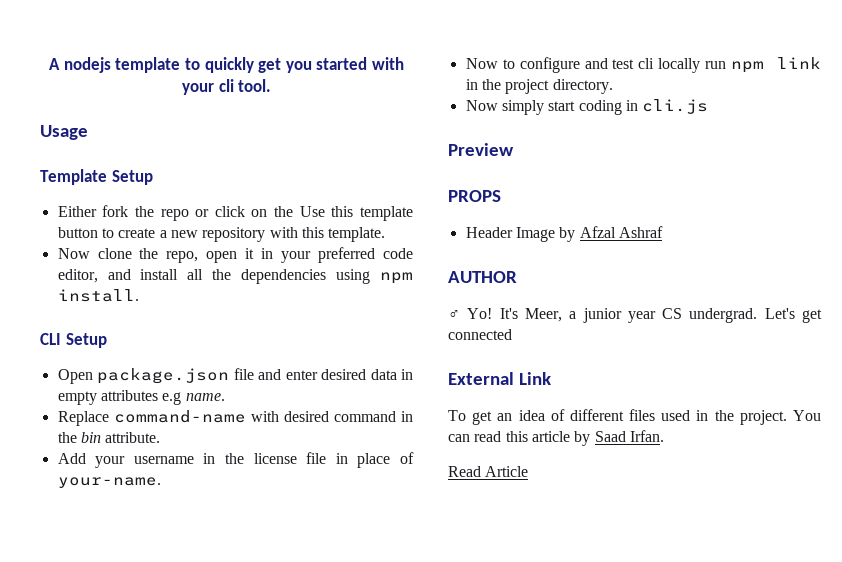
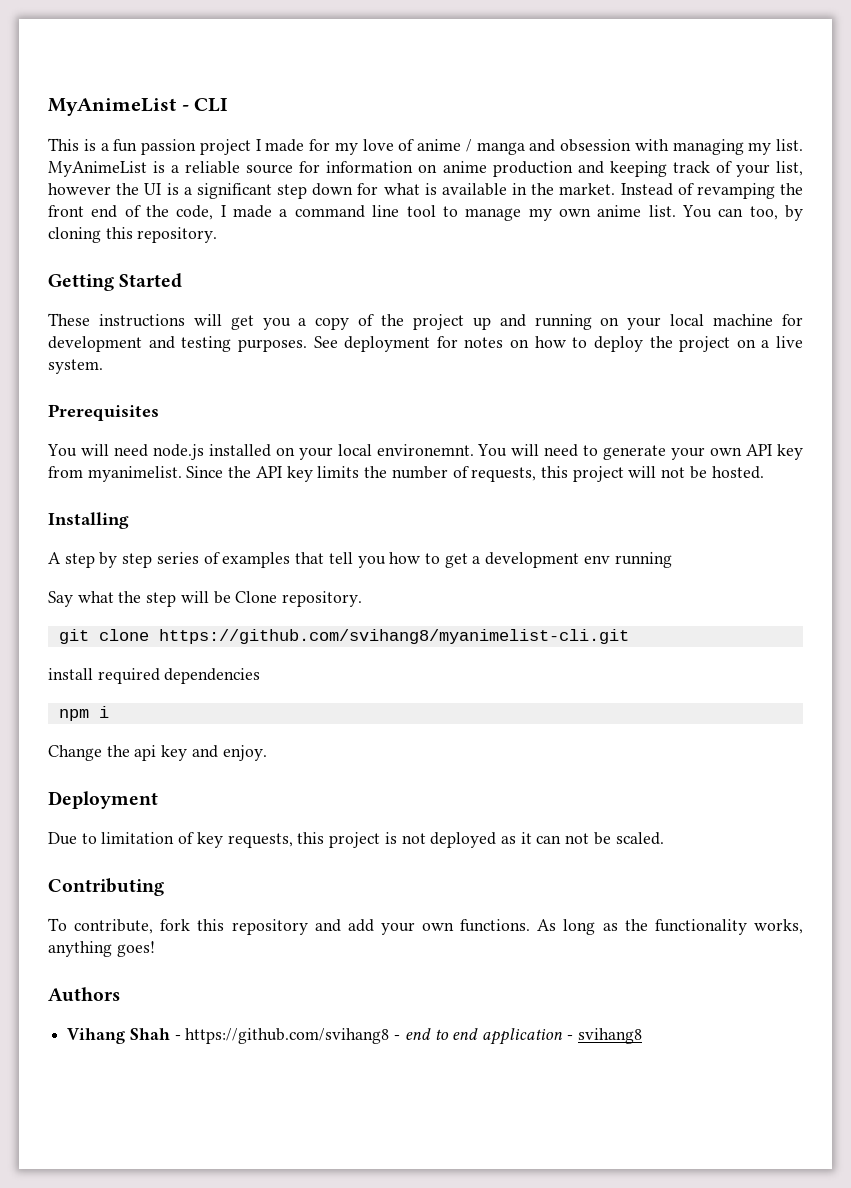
- A nodejs template to quickly get you started with your cli tool.
- Usage
- Template Setup
- Either fork the repo or click on the Use this template button to create a new repository with this template.
- Now clone the repo, open it in your preferred code editor, and install all the dependencies using npm install.
- CLI Setup
- Open package.json file and enter desired data in empty attributes e.g name.
- Replace command-name with desired command in the bin attribute.
- Add your username in the license file in place of your-name.
- Now to configure and test cli locally run npm link in the project directory.
- Now simply start coding in cli.js
- Preview
- PROPS
- Header Image by Afzal Ashraf
- AUTHOR
- ♂ Yo! It's Meer, a junior year CS undergrad. Let's get connected
- External Link
- To get an idea of different files used in the project. You can read this article by Saad Irfan.
- Read Article
+ MyAnimeList - CLI
+ This is a fun passion project I made for my love of anime / manga and obsession with managing my list. MyAnimeList is a reliable source for information on anime production and keeping track of your list, however the UI is a significant step down for what is available in the market. Instead of revamping the front end of the code, I made a command line tool to manage my own anime list. You can too, by cloning this repository.
+ Getting Started
+ These instructions will get you a copy of the project up and running on your local machine for development and testing purposes. See deployment for notes on how to deploy the project on a live system.
+ Prerequisites
+ You will need node.js installed on your local environemnt. You will need to generate your own API key from myanimelist. Since the API key limits the number of requests, this project will not be hosted.
+ Installing
+ A step by step series of examples that tell you how to get a development env running
+ Say what the step will be Clone repository.
+ git clone https://github.com/svihang8/myanimelist-cli.git
+ install required dependencies
+ npm i
+ Change the api key and enjoy.
+ Deployment
+ Due to limitation of key requests, this project is not deployed as it can not be scaled.
+ Contributing
+ To contribute, fork this repository and add your own functions. As long as the functionality works, anything goes!
+ Authors
+ Vihang Shah - https://github.com/svihang8 - end to end application - svihang8

